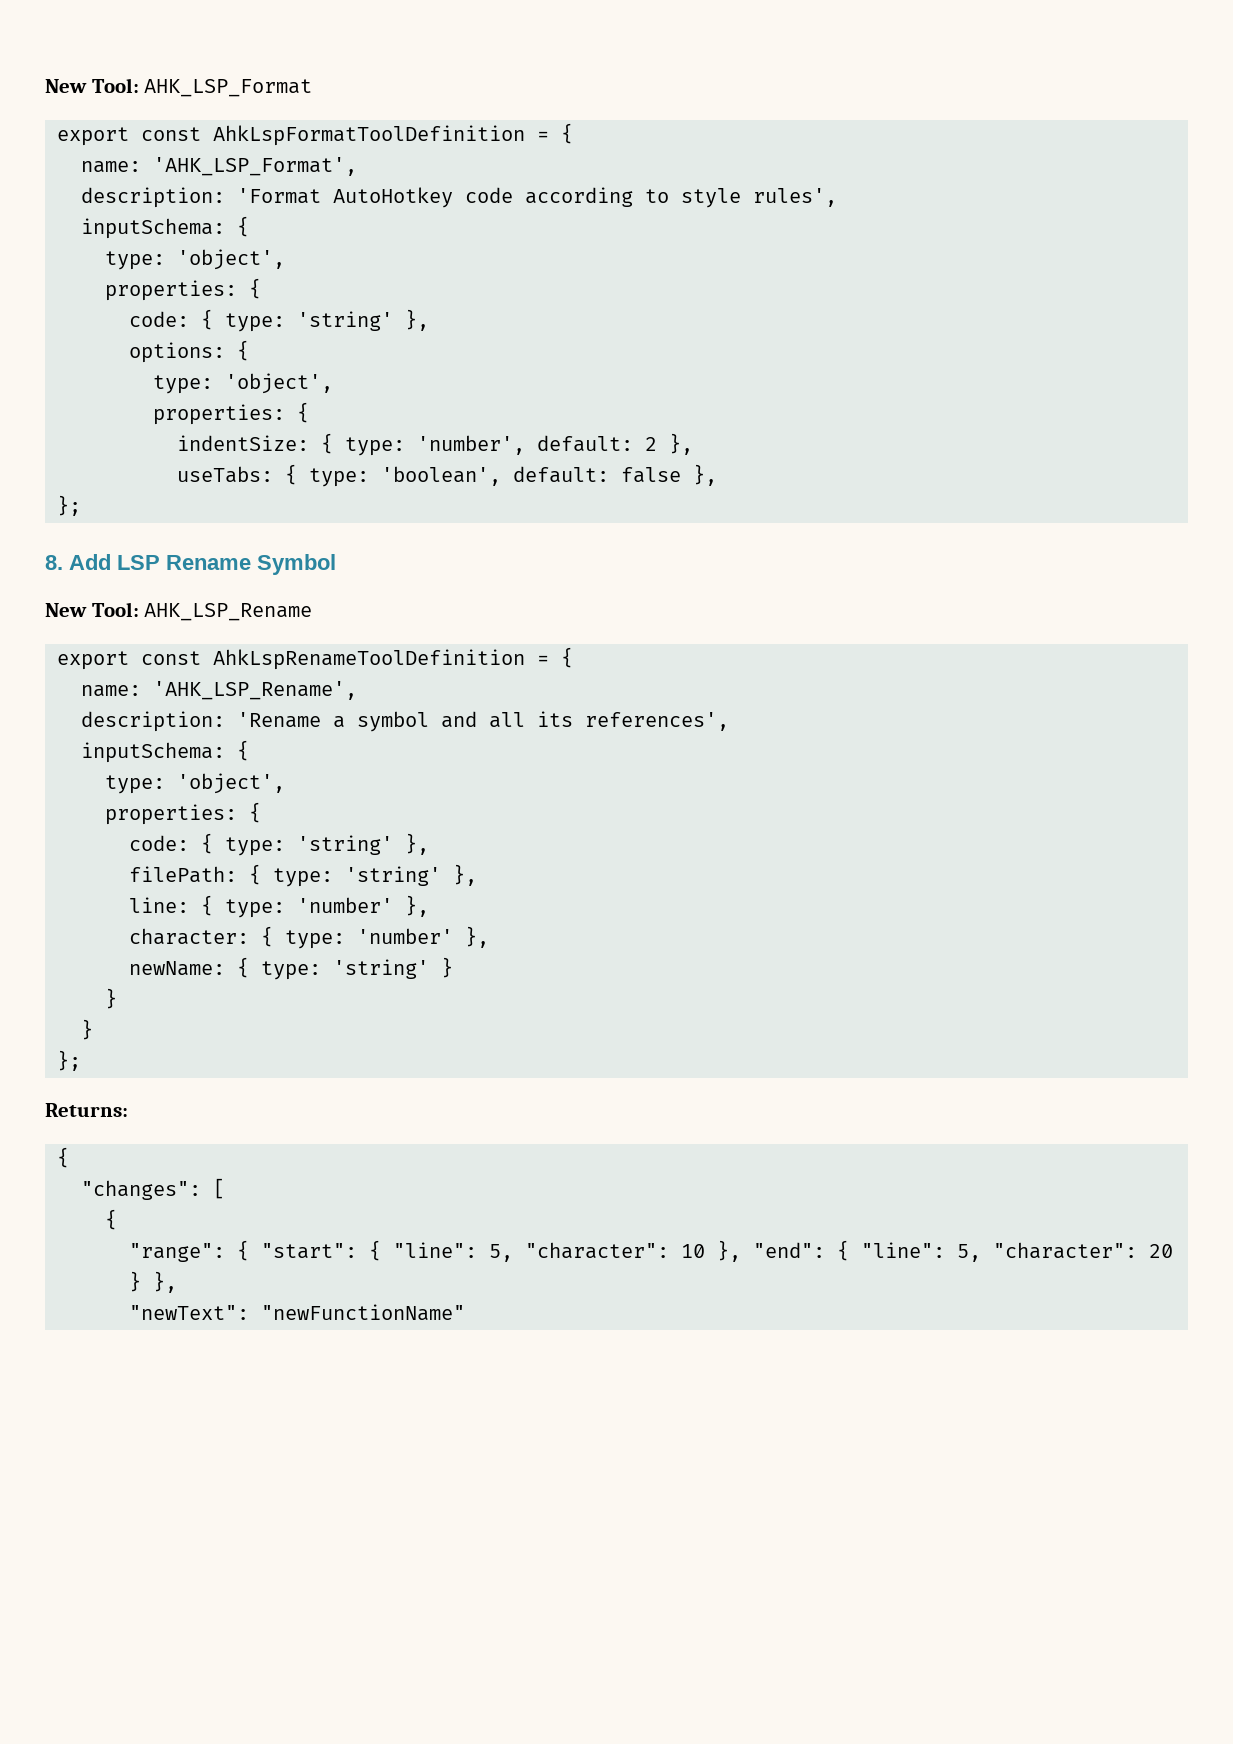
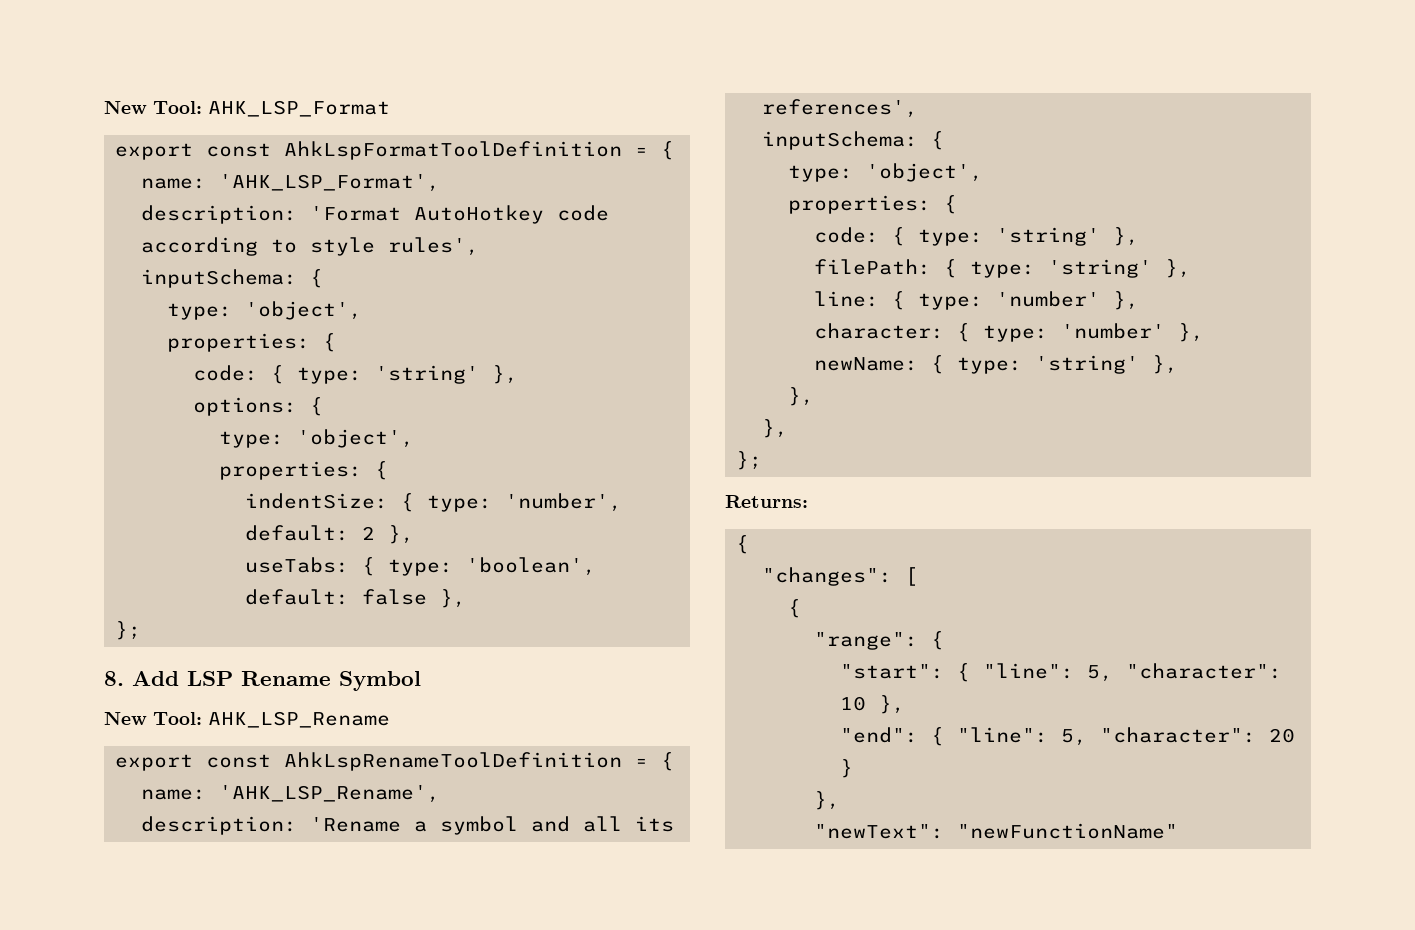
- newName: { type: 'string' }
- }
- }
+ newName: { type: 'string' },
+ },
+ },
- "range": { "start": { "line": 5, "character": 10 }, "end": { "line": 5, "character": 20 } },
+ "range": {
+ "start": { "line": 5, "character": 10 },
+ "end": { "line": 5, "character": 20 }
+ },

